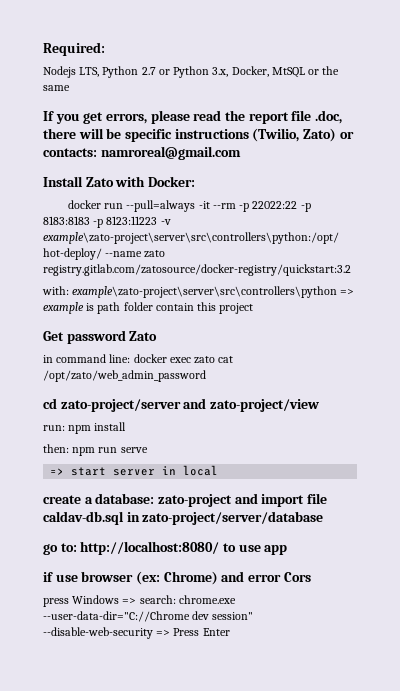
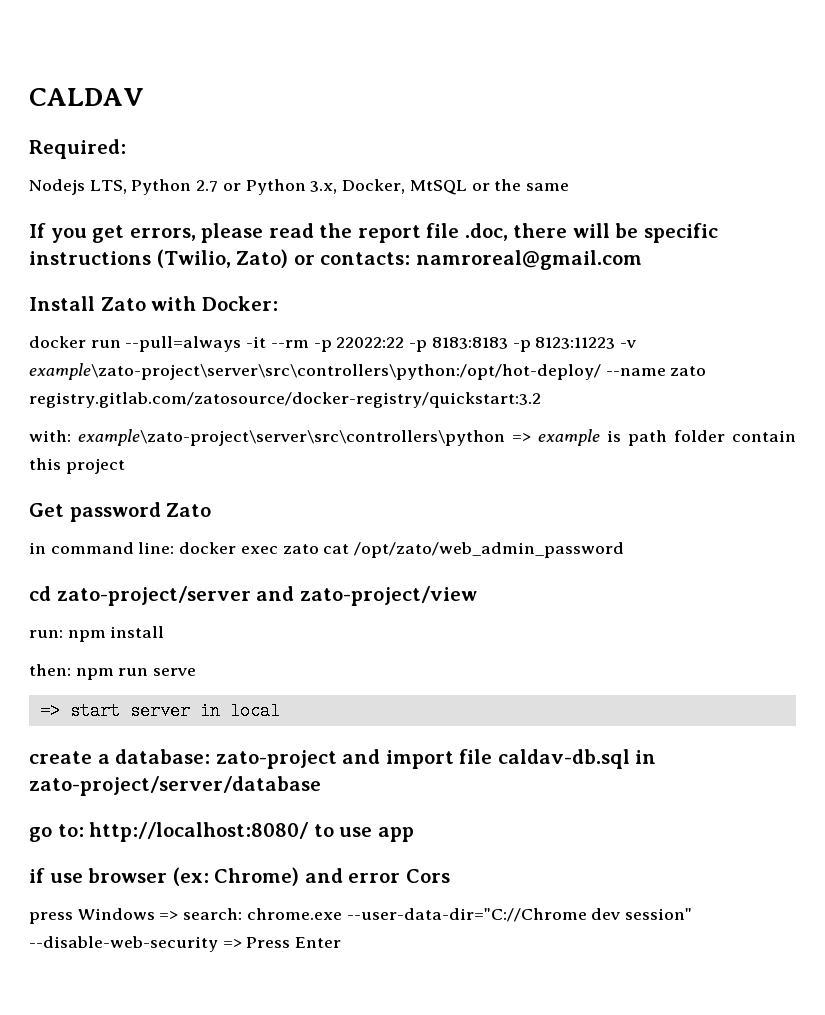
+ CALDAV

